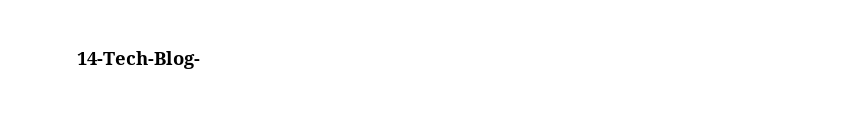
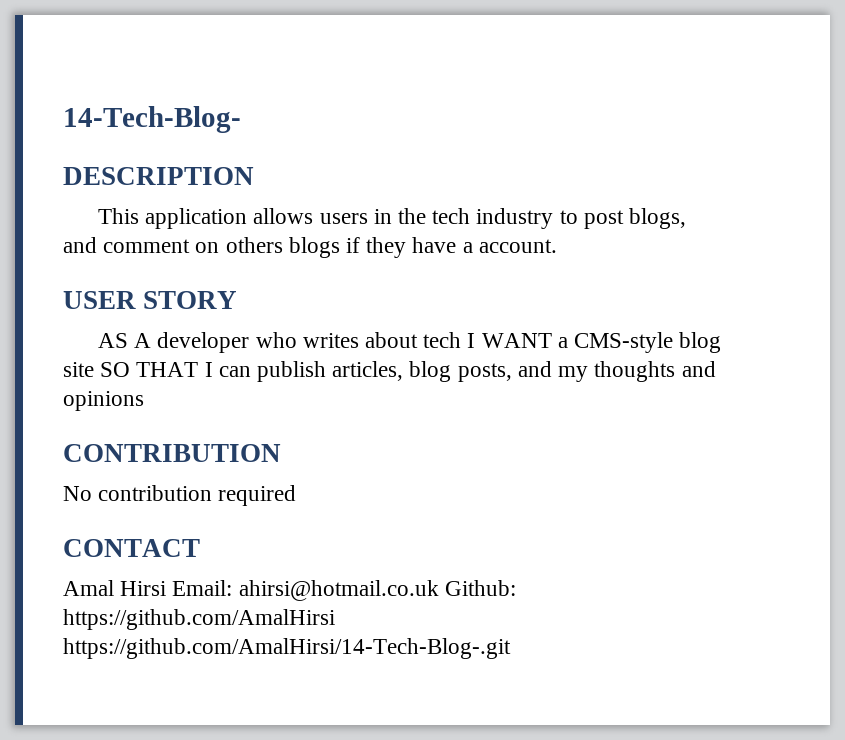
+ DESCRIPTION
+ This application allows users in the tech industry to post blogs, and comment on others blogs if they have a account.
+ USER STORY
+ AS A developer who writes about tech I WANT a CMS-style blog site SO THAT I can publish articles, blog posts, and my thoughts and opinions
+ CONTRIBUTION
+ No contribution required
+ CONTACT
+ Amal Hirsi Email: ahirsi@hotmail.co.uk Github: https://github.com/AmalHirsi https://github.com/AmalHirsi/14-Tech-Blog-.git

